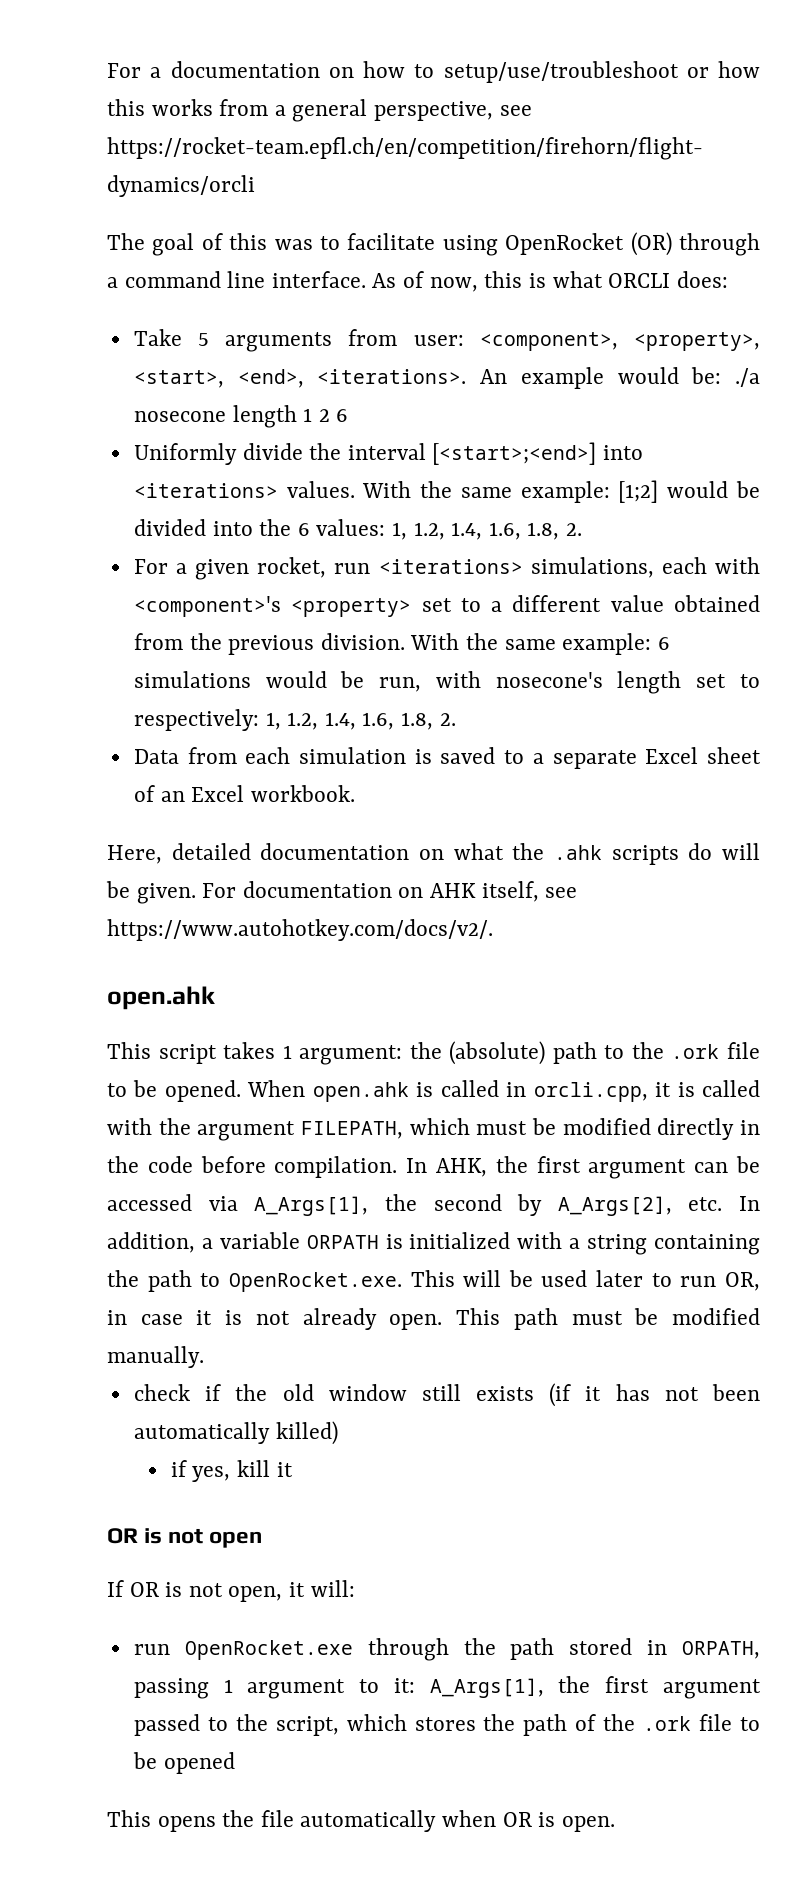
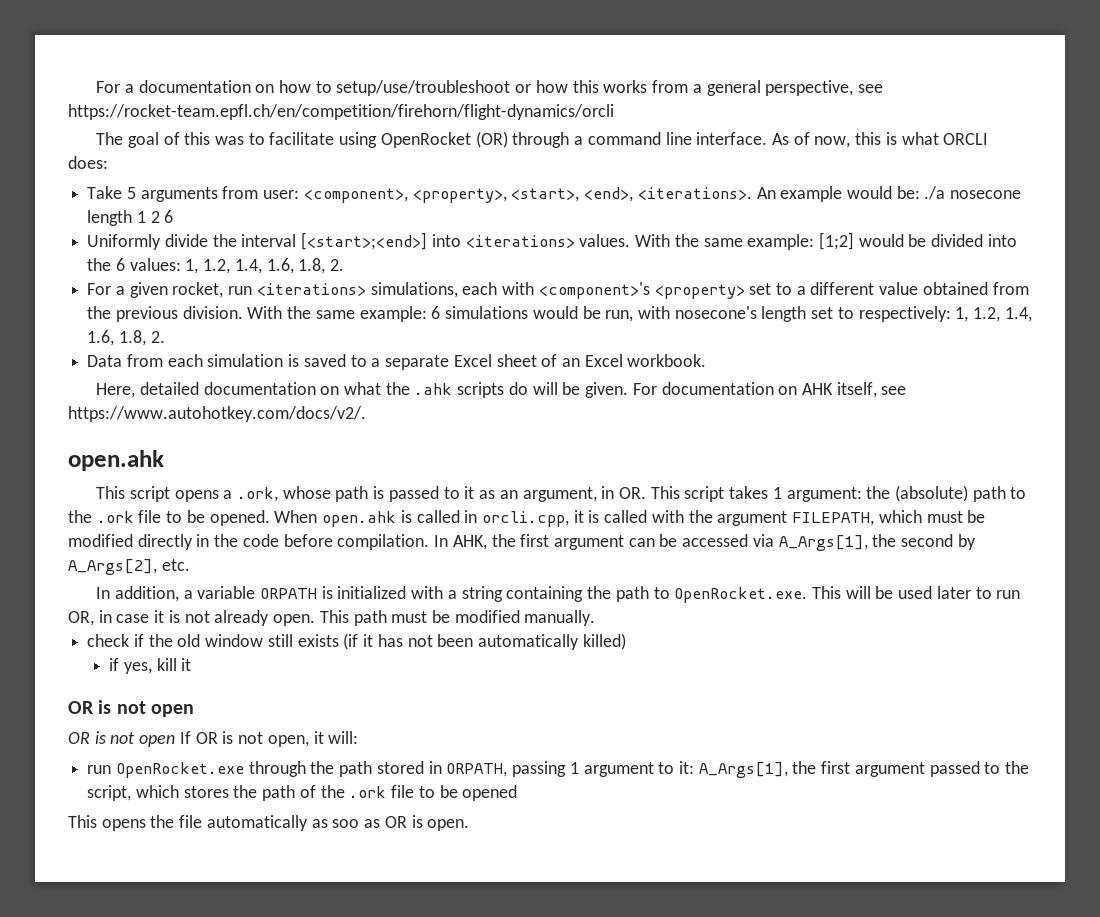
- This script takes 1 argument: the (absolute) path to the .ork file to be opened.
+ This script opens a .ork, whose path is passed to it as an argument, in OR. This script takes 1 argument: the (absolute) path to the .ork file to be opened.
- In AHK, the first argument can be accessed via A_Args[1], the second by A_Args[2], etc. In addition, a variable ORPATH is initialized with a string containing the path to OpenRocket.exe. This will be used later to run OR, in case it is not already open.
+ In AHK, the first argument can be accessed via A_Args[1], the second by A_Args[2], etc.
+ In addition, a variable ORPATH is initialized with a string containing the path to OpenRocket.exe. This will be used later to run OR, in case it is not already open.
- If OR is not open, it will:
+ OR is not open If OR is not open, it will:
- This opens the file automatically when OR is open.
+ This opens the file automatically as soo as OR is open.

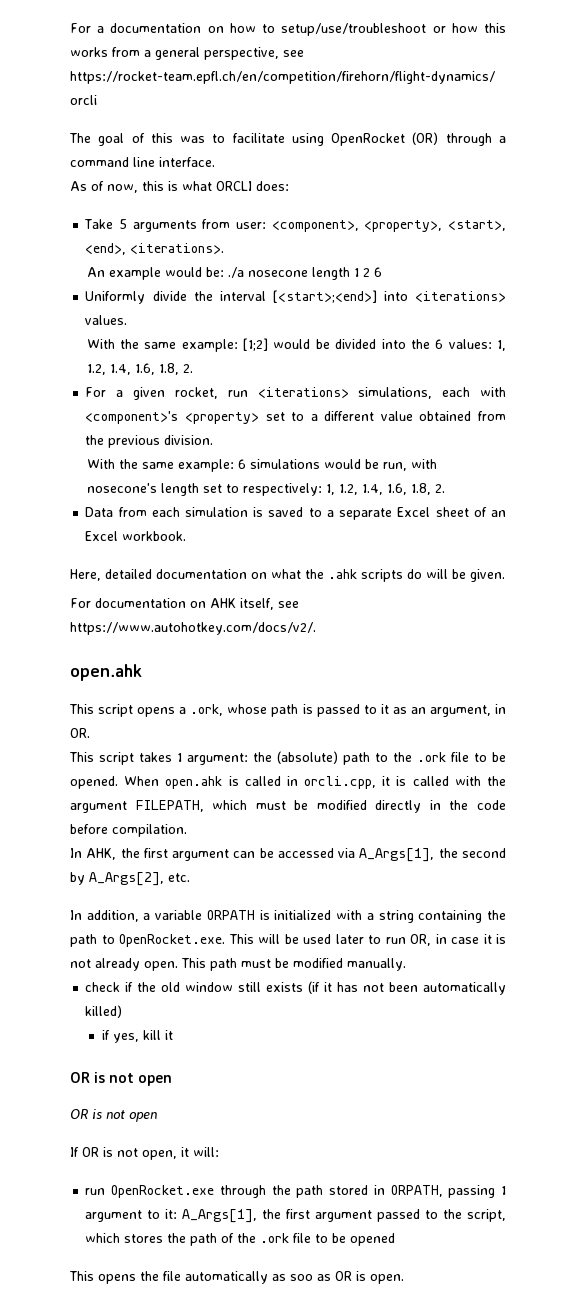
- The goal of this was to facilitate using OpenRocket (OR) through a command line interface. As of now, this is what ORCLI does:
+ The goal of this was to facilitate using OpenRocket (OR) through a command line interface.
+ As of now, this is what ORCLI does:
- Take 5 arguments from user: <component>, <property>, <start>, <end>, <iterations>. An example would be: ./a nosecone length 1 2 6
+ Take 5 arguments from user: <component>, <property>, <start>, <end>, <iterations>.
+ An example would be: ./a nosecone length 1 2 6
- Uniformly divide the interval [<start>;<end>] into <iterations> values. With the same example: [1;2] would be divided into the 6 values: 1, 1.2, 1.4, 1.6, 1.8, 2.
+ Uniformly divide the interval [<start>;<end>] into <iterations> values.
+ With the same example: [1;2] would be divided into the 6 values: 1, 1.2, 1.4, 1.6, 1.8, 2.
- For a given rocket, run <iterations> simulations, each with <component>'s <property> set to a different value obtained from the previous division. With the same example: 6 simulations would be run, with nosecone's length set to respectively: 1, 1.2, 1.4, 1.6, 1.8, 2.
+ For a given rocket, run <iterations> simulations, each with <component>'s <property> set to a different value obtained from the previous division.
+ With the same example: 6 simulations would be run, with nosecone's length set to respectively: 1, 1.2, 1.4, 1.6, 1.8, 2.
- Here, detailed documentation on what the .ahk scripts do will be given. For documentation on AHK itself, see https://www.autohotkey.com/docs/v2/.
+ Here, detailed documentation on what the .ahk scripts do will be given.
+ For documentation on AHK itself, see https://www.autohotkey.com/docs/v2/.
- This script opens a .ork, whose path is passed to it as an argument, in OR. This script takes 1 argument: the (absolute) path to the .ork file to be opened.
+ This script opens a .ork, whose path is passed to it as an argument, in OR.
+ This script takes 1 argument: the (absolute) path to the .ork file to be opened.
- When open.ahk is called in orcli.cpp, it is called with the argument FILEPATH, which must be modified directly in the code before compilation. In AHK, the first argument can be accessed via A_Args[1], the second by A_Args[2], etc.
+ When open.ahk is called in orcli.cpp, it is called with the argument FILEPATH, which must be modified directly in the code before compilation.
+ In AHK, the first argument can be accessed via A_Args[1], the second by A_Args[2], etc.
  if yes, kill it
  OR is not open
- OR is not open If OR is not open, it will:
+ OR is not open
+ If OR is not open, it will:

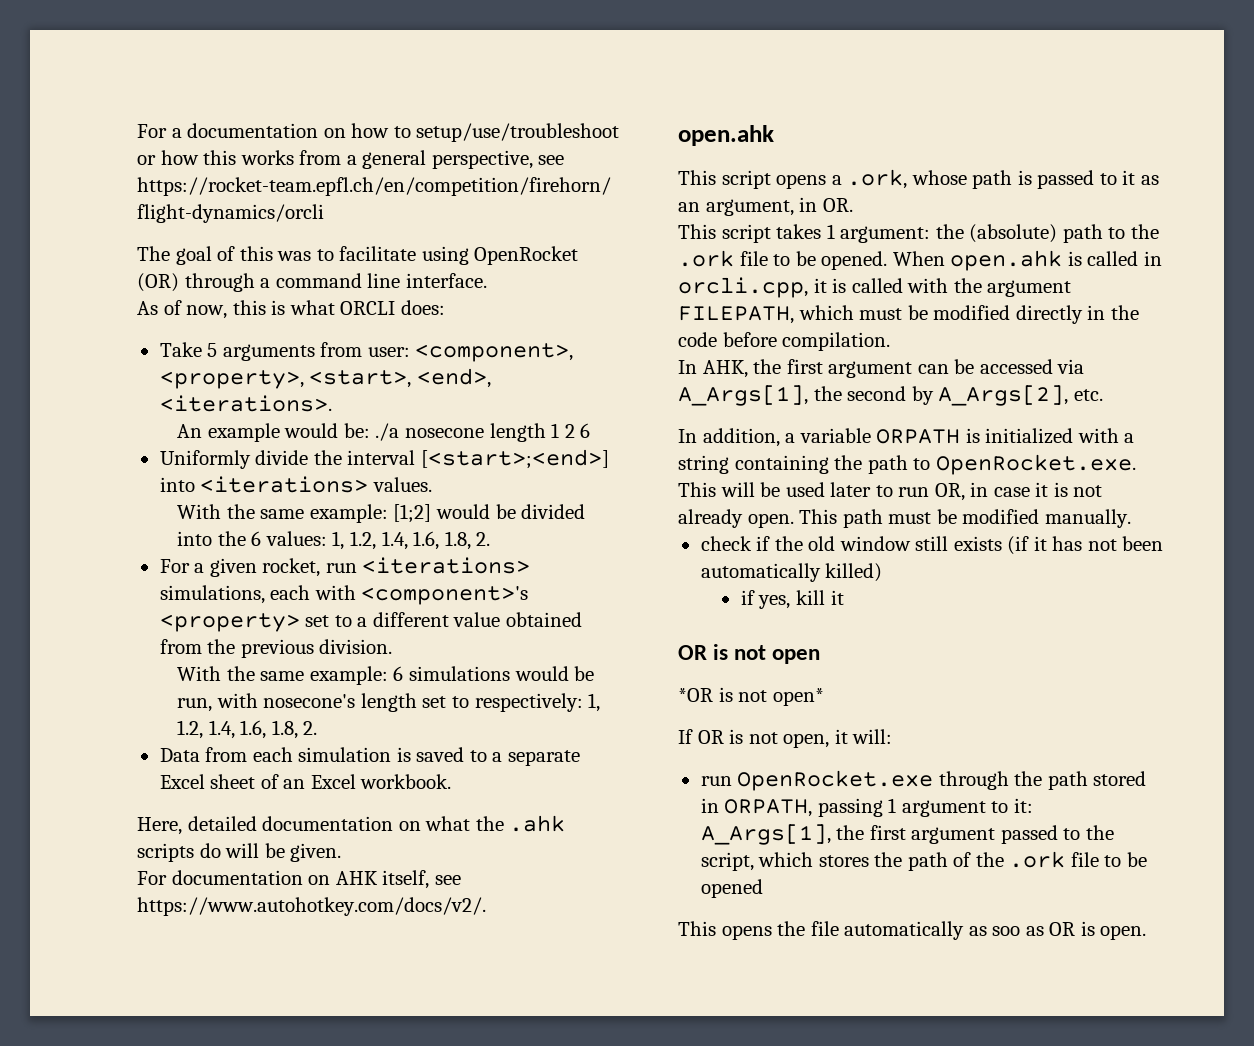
  if yes, kill it
  OR is not open
- OR is not open
+ *OR is not open*

